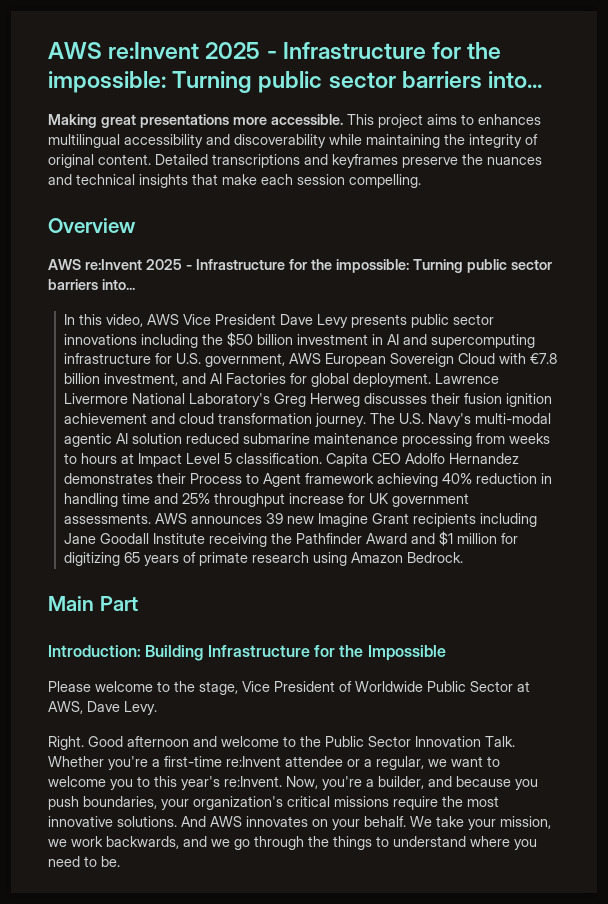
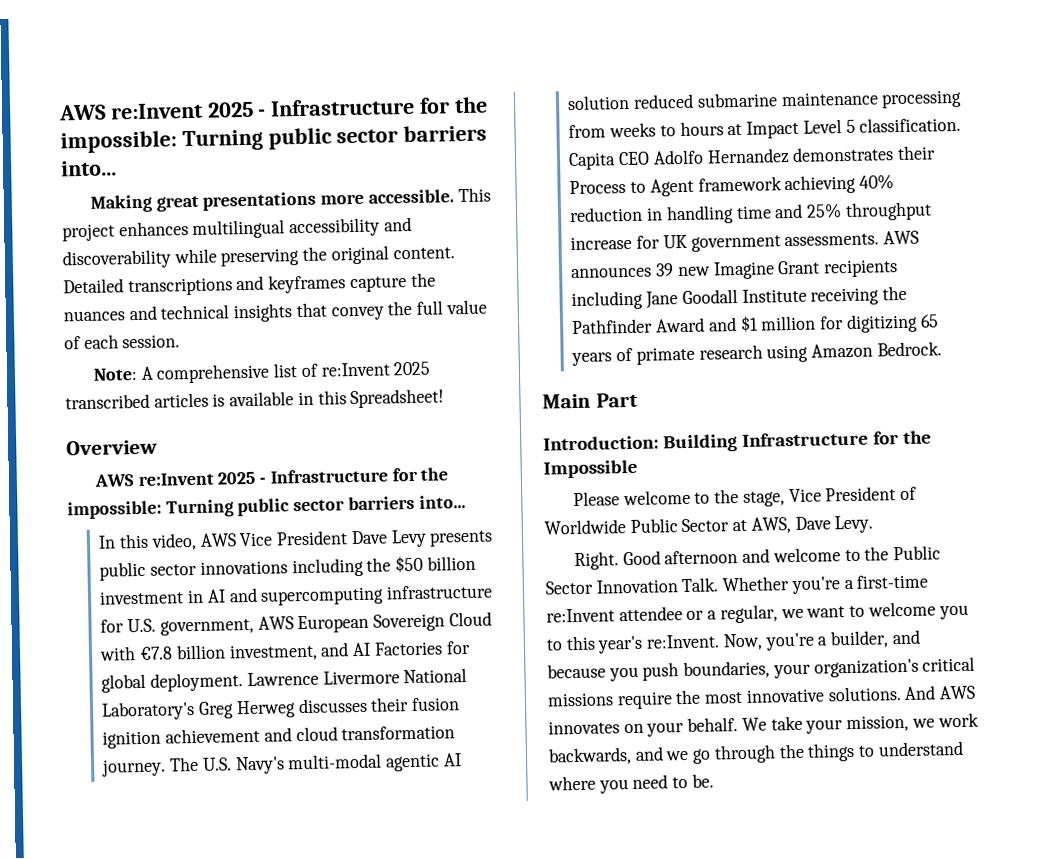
- This project aims to enhances multilingual accessibility and discoverability while maintaining the integrity of original content.
+ This project enhances multilingual accessibility and discoverability while preserving the original content.
- Detailed transcriptions and keyframes preserve the nuances and technical insights that make each session compelling.
+ Detailed transcriptions and keyframes capture the nuances and technical insights that convey the full value of each session.
+ Note: A comprehensive list of re:Invent 2025 transcribed articles is available in this Spreadsheet!

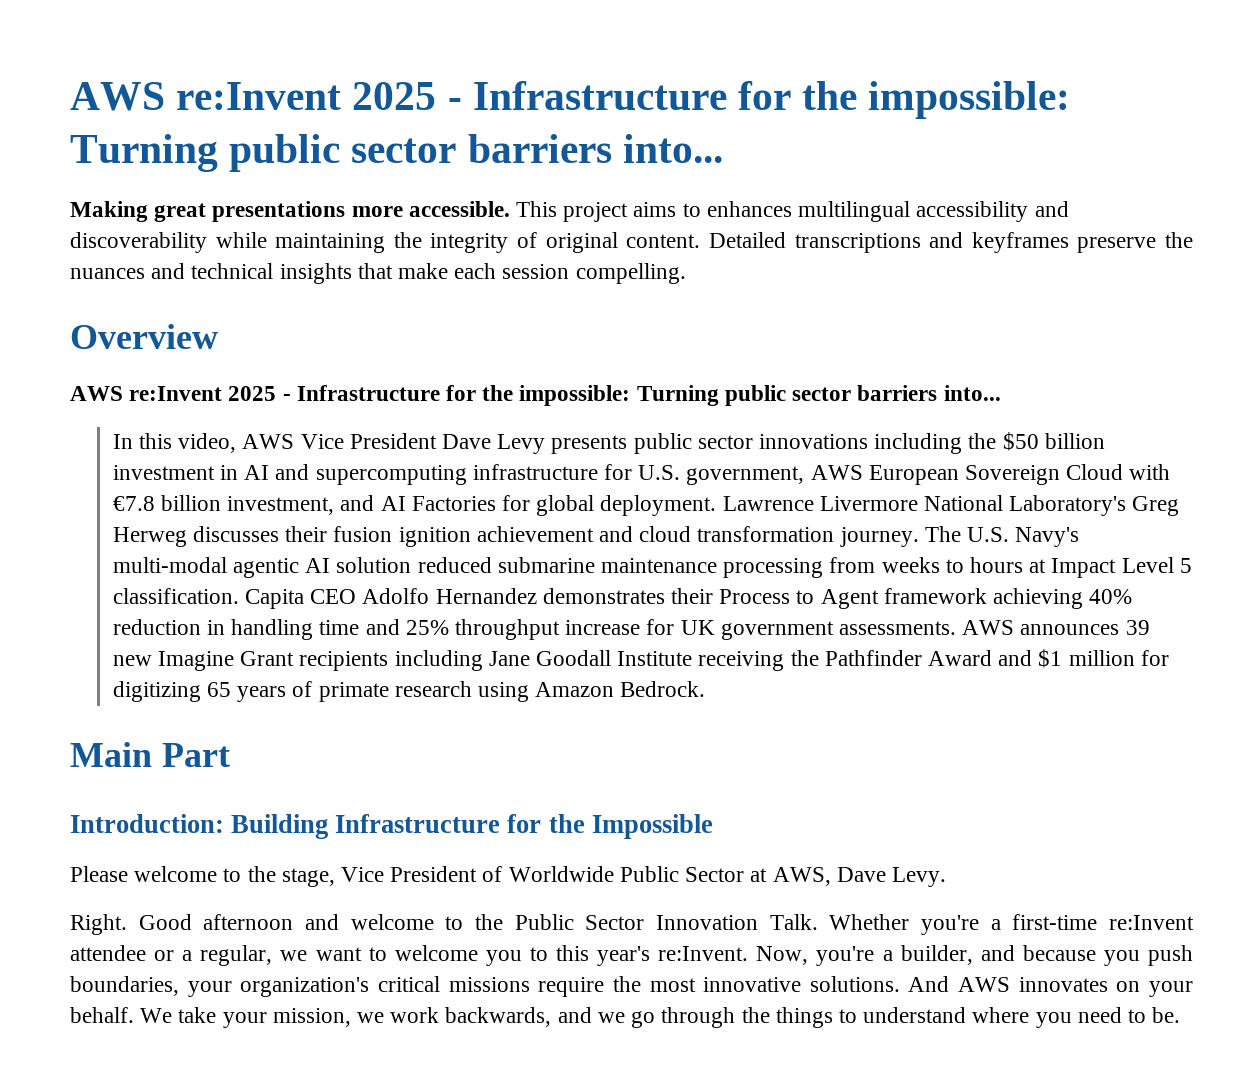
- This project enhances multilingual accessibility and discoverability while preserving the original content.
+ This project aims to enhances multilingual accessibility and discoverability while maintaining the integrity of original content.
- Detailed transcriptions and keyframes capture the nuances and technical insights that convey the full value of each session.
- Note: A comprehensive list of re:Invent 2025 transcribed articles is available in this Spreadsheet!
+ Detailed transcriptions and keyframes preserve the nuances and technical insights that make each session compelling.

